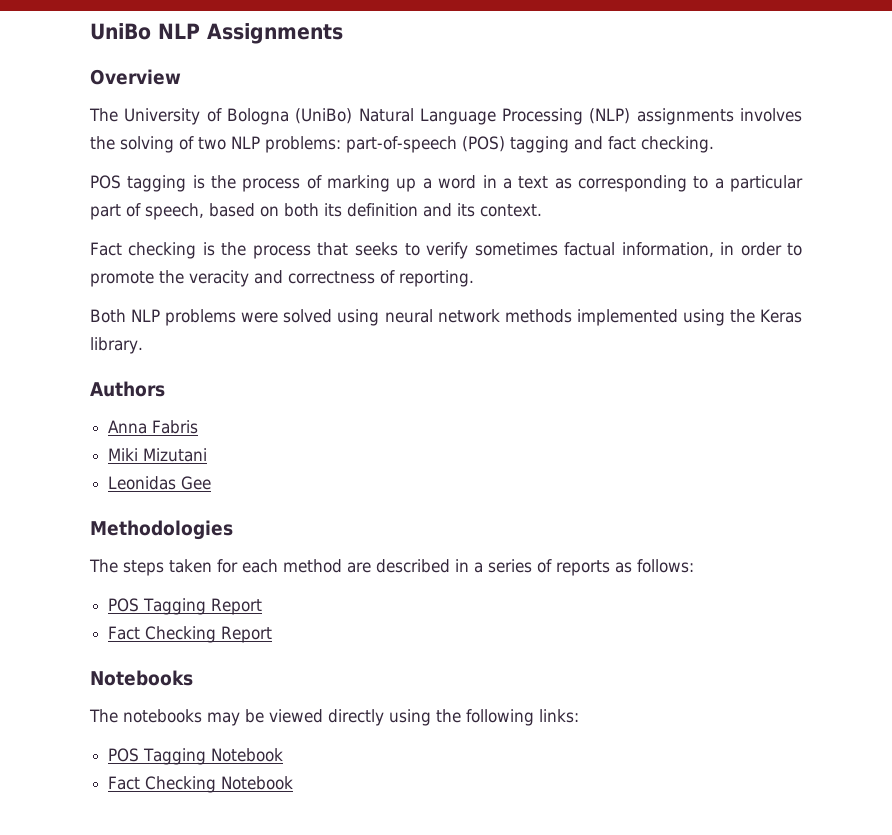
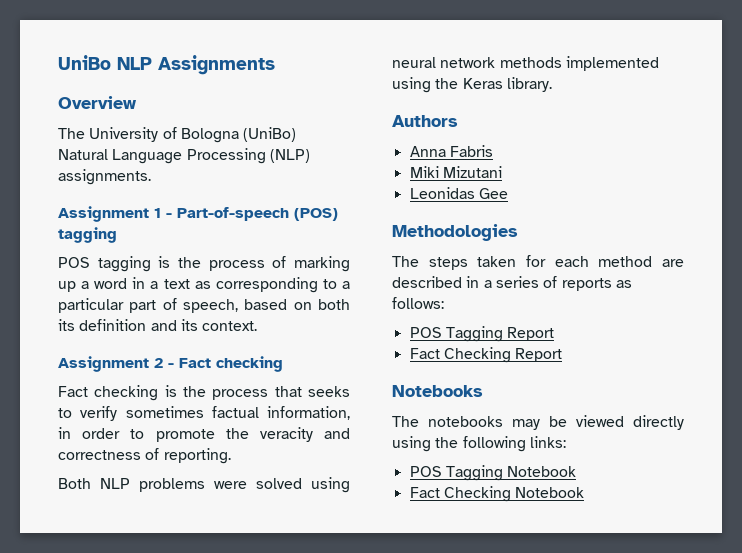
- The University of Bologna (UniBo) Natural Language Processing (NLP) assignments involves the solving of two NLP problems: part-of-speech (POS) tagging and fact checking.
+ The University of Bologna (UniBo) Natural Language Processing (NLP) assignments.
+ Assignment 1 - Part-of-speech (POS) tagging
+ Assignment 2 - Fact checking

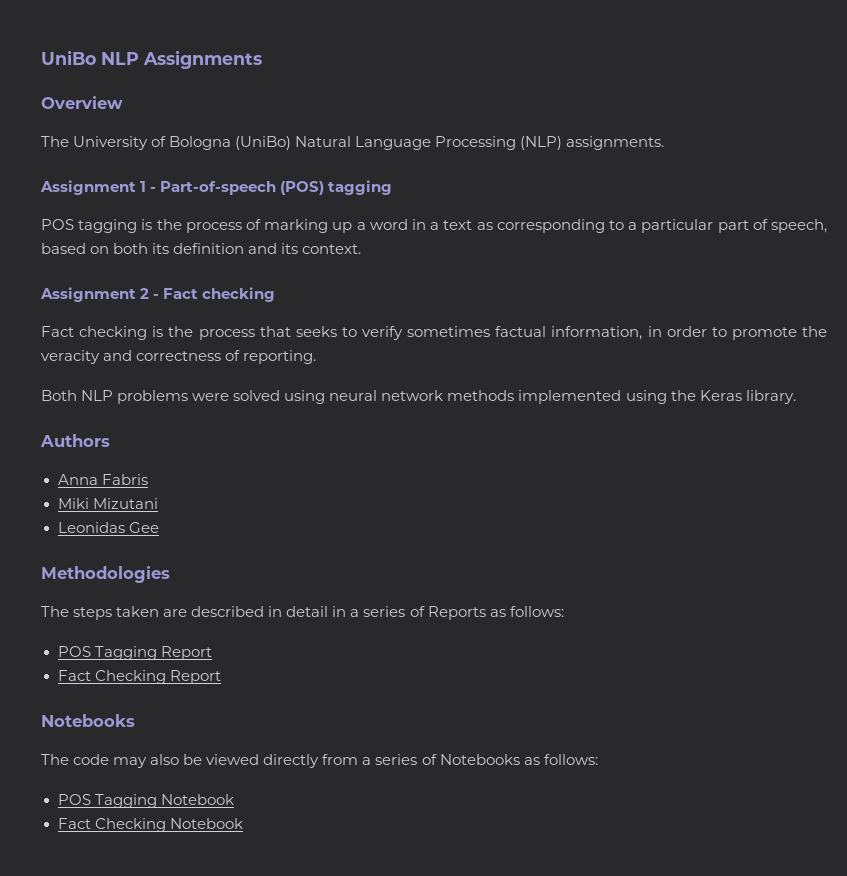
- The steps taken for each method are described in a series of reports as follows:
+ The steps taken are described in detail in a series of Reports as follows:
- The notebooks may be viewed directly using the following links:
+ The code may also be viewed directly from a series of Notebooks as follows:

